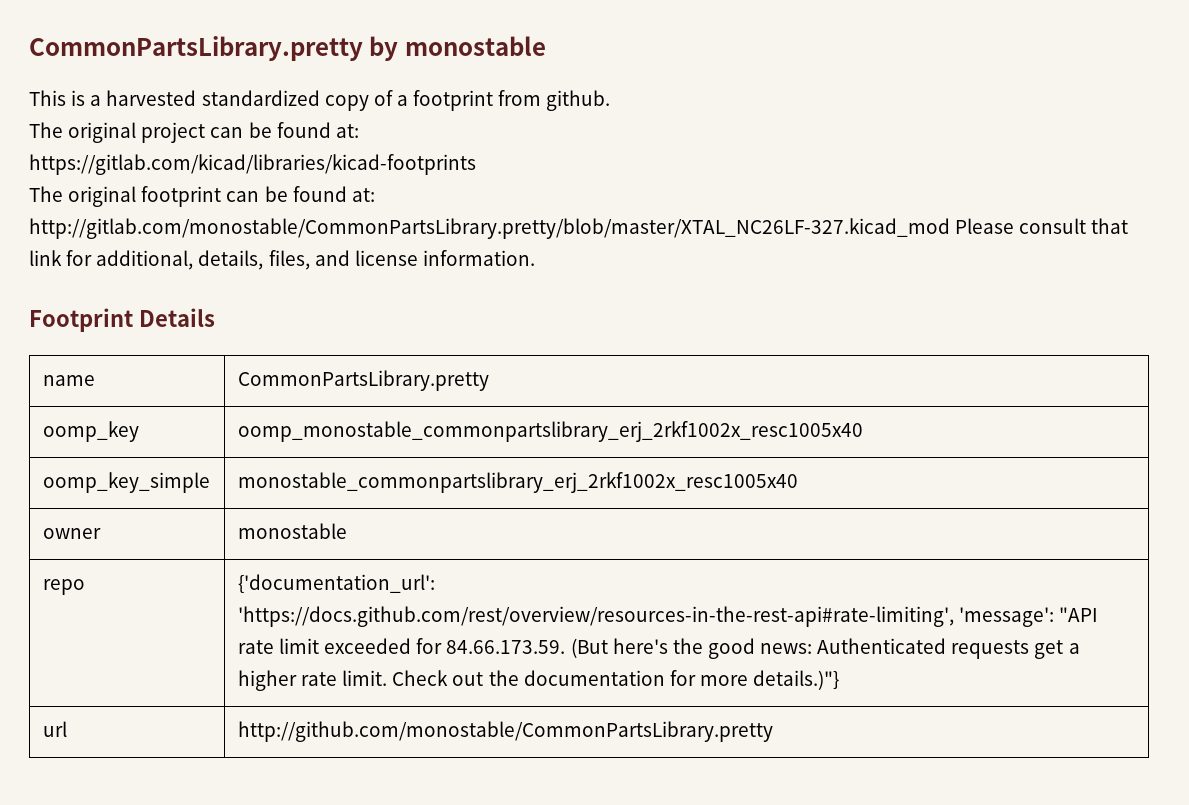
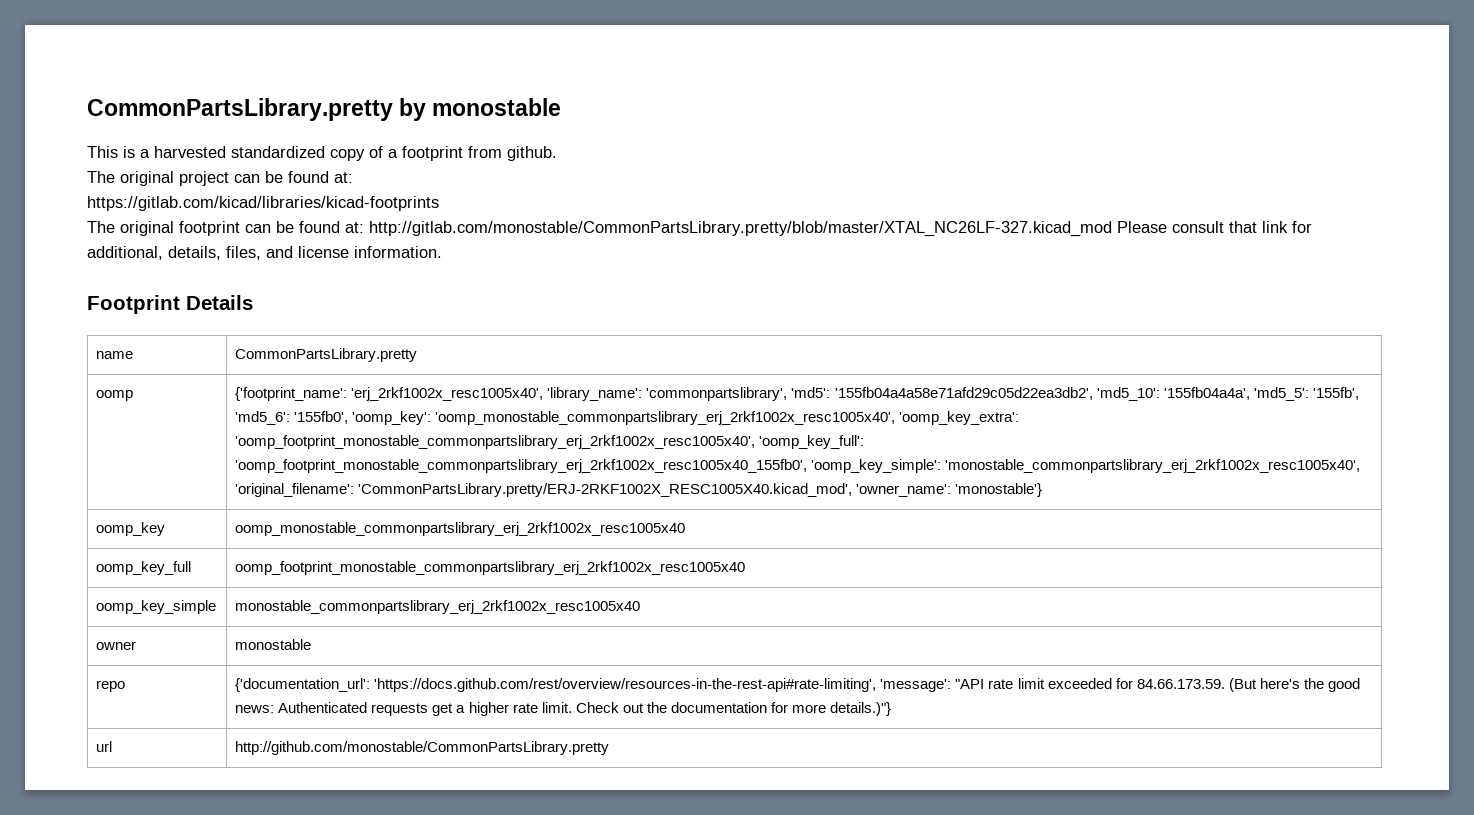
+ oomp | {'footprint_name': 'erj_2rkf1002x_resc1005x40', 'library_name': 'commonpartslibrary', 'md5': '155fb04a4a58e71afd29c05d22ea3db2', 'md5_10': '155fb04a4a', 'md5_5': '155fb', 'md5_6': '155fb0', 'oomp_key': 'oomp_monostable_commonpartslibrary_erj_2rkf1002x_resc1005x40', 'oomp_key_extra': 'oomp_footprint_monostable_commonpartslibrary_erj_2rkf1002x_resc1005x40', 'oomp_key_full': 'oomp_footprint_monostable_commonpartslibrary_erj_2rkf1002x_resc1005x40_155fb0', 'oomp_key_simple': 'monostable_commonpartslibrary_erj_2rkf1002x_resc1005x40', 'original_filename': 'CommonPartsLibrary.pretty/ERJ-2RKF1002X_RESC1005X40.kicad_mod', 'owner_name': 'monostable'}
+ oomp_key_full | oomp_footprint_monostable_commonpartslibrary_erj_2rkf1002x_resc1005x40

